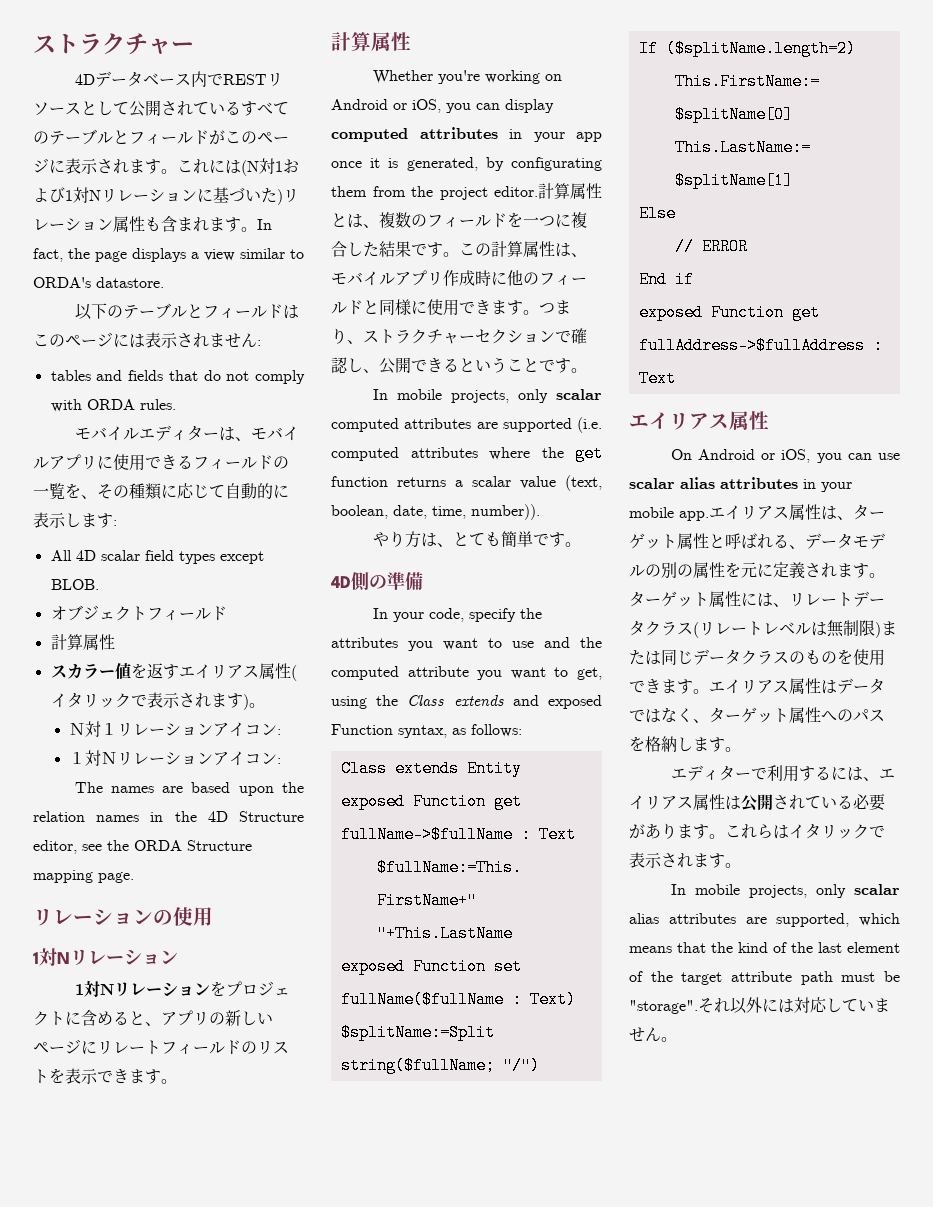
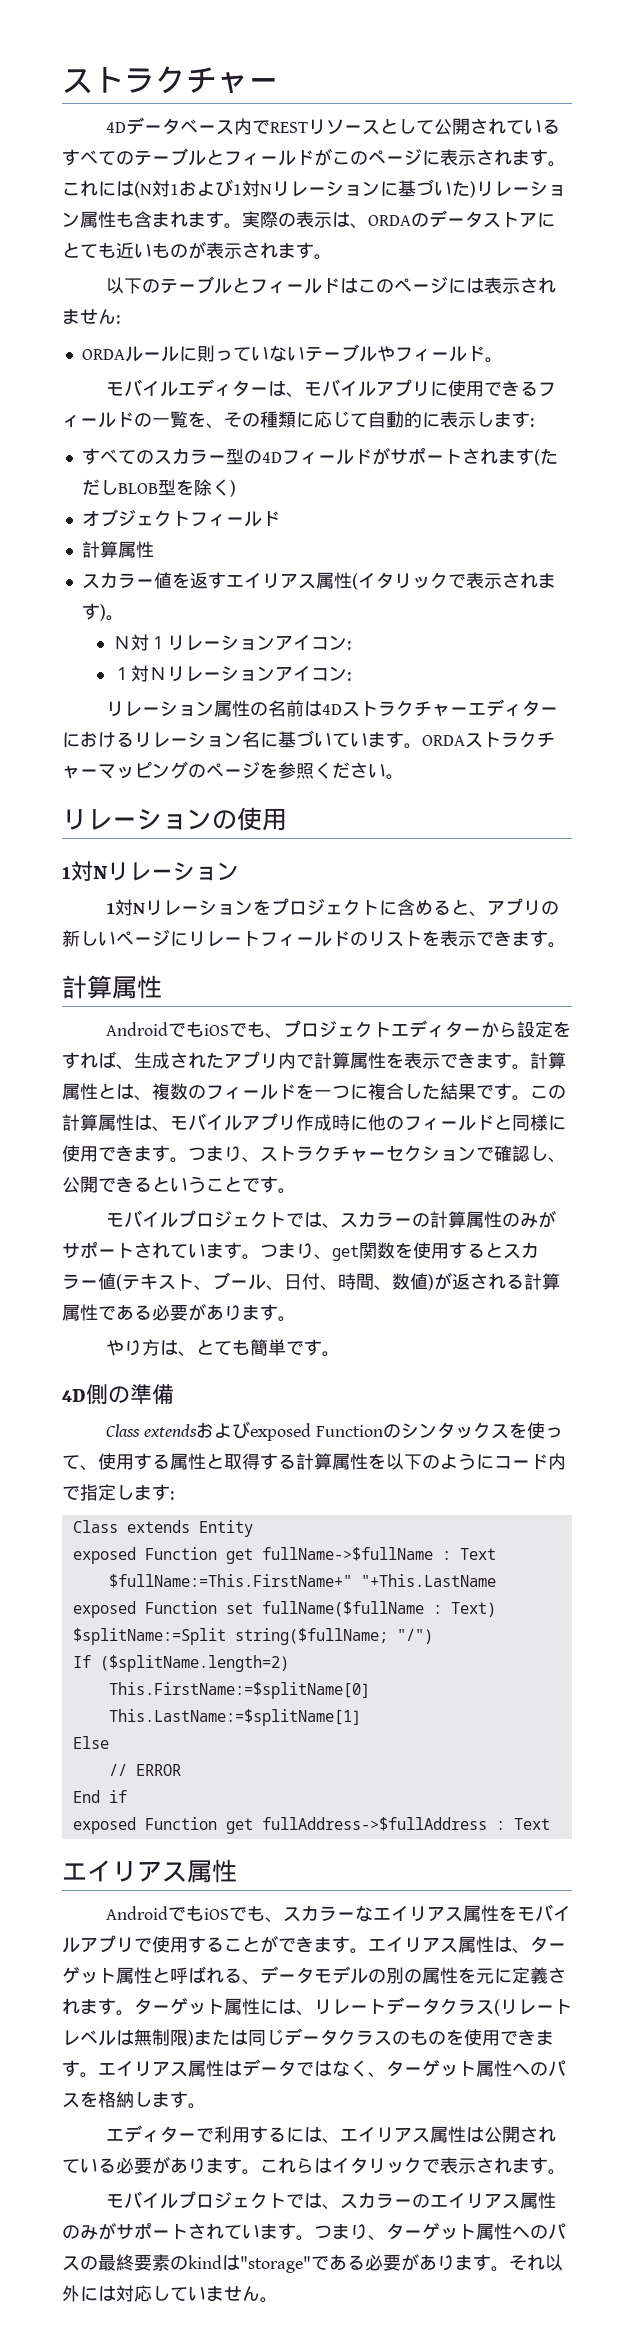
- In fact, the page displays a view similar to ORDA's datastore.
+ 実際の表示は、ORDAのデータストアにとても近いものが表示されます。
- tables and fields that do not comply with ORDA rules.
+ ORDAルールに則っていないテーブルやフィールド。
- All 4D scalar field types except BLOB.
+ すべてのスカラー型の4Dフィールドがサポートされます(ただしBLOB型を除く)
- The names are based upon the relation names in the 4D Structure editor, see the ORDA Structure mapping page.
+ リレーション属性の名前は4Dストラクチャーエディターにおけるリレーション名に基づいています。ORDAストラクチャーマッピングのページを参照ください。
- Whether you're working on Android or iOS, you can display computed attributes in your app once it is generated, by configurating them from the project editor.
+ AndroidでもiOSでも、プロジェクトエディターから設定をすれば、生成されたアプリ内で計算属性を表示できます。
- In mobile projects, only scalar computed attributes are supported (i.e. computed attributes where the get function returns a scalar value (text, boolean, date, time, number)).
+ モバイルプロジェクトでは、スカラーの計算属性のみがサポートされています。つまり、get関数を使用するとスカラー値(テキスト、ブール、日付、時間、数値)が返される計算属性である必要があります。
- In your code, specify the attributes you want to use and the computed attribute you want to get, using the Class extends and exposed Function syntax, as follows:
+ Class extendsおよびexposed Functionのシンタックスを使って、使用する属性と取得する計算属性を以下のようにコード内で指定します:
- On Android or iOS, you can use scalar alias attributes in your mobile app.
+ AndroidでもiOSでも、スカラーなエイリアス属性をモバイルアプリで使用することができます。
- In mobile projects, only scalar alias attributes are supported, which means that the kind of the last element of the target attribute path must be "storage".
+ モバイルプロジェクトでは、スカラーのエイリアス属性のみがサポートされています。つまり、ターゲット属性へのパスの最終要素のkindは"storage"である必要があります。

